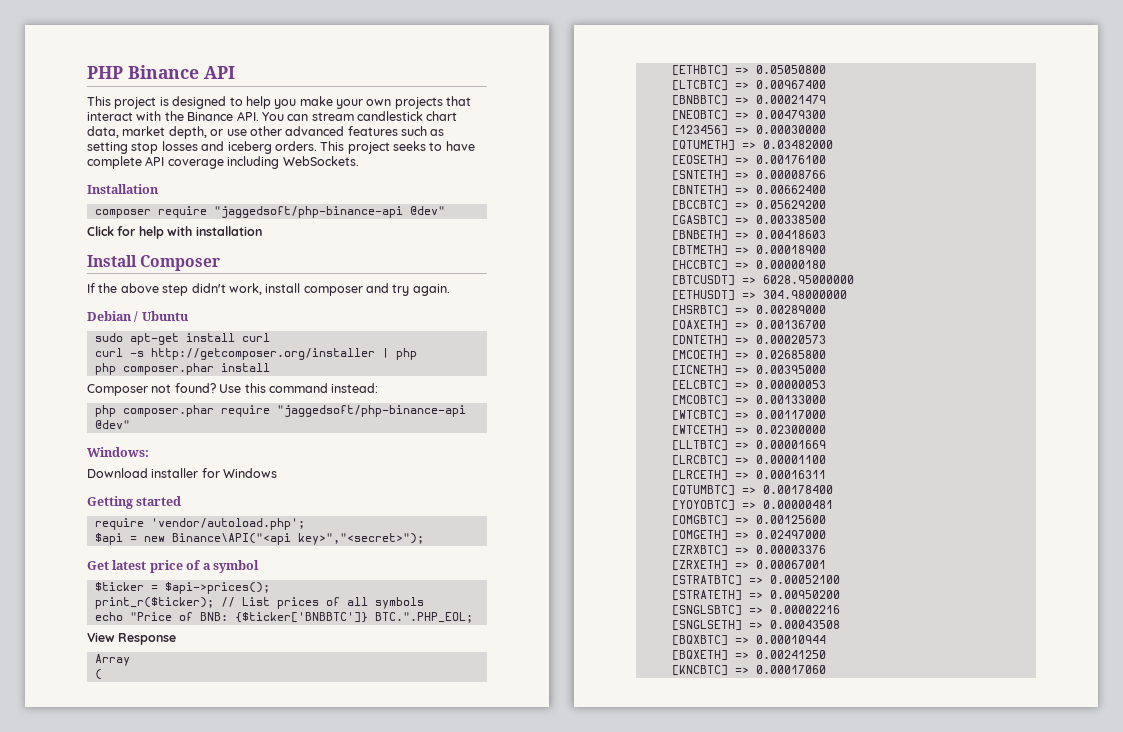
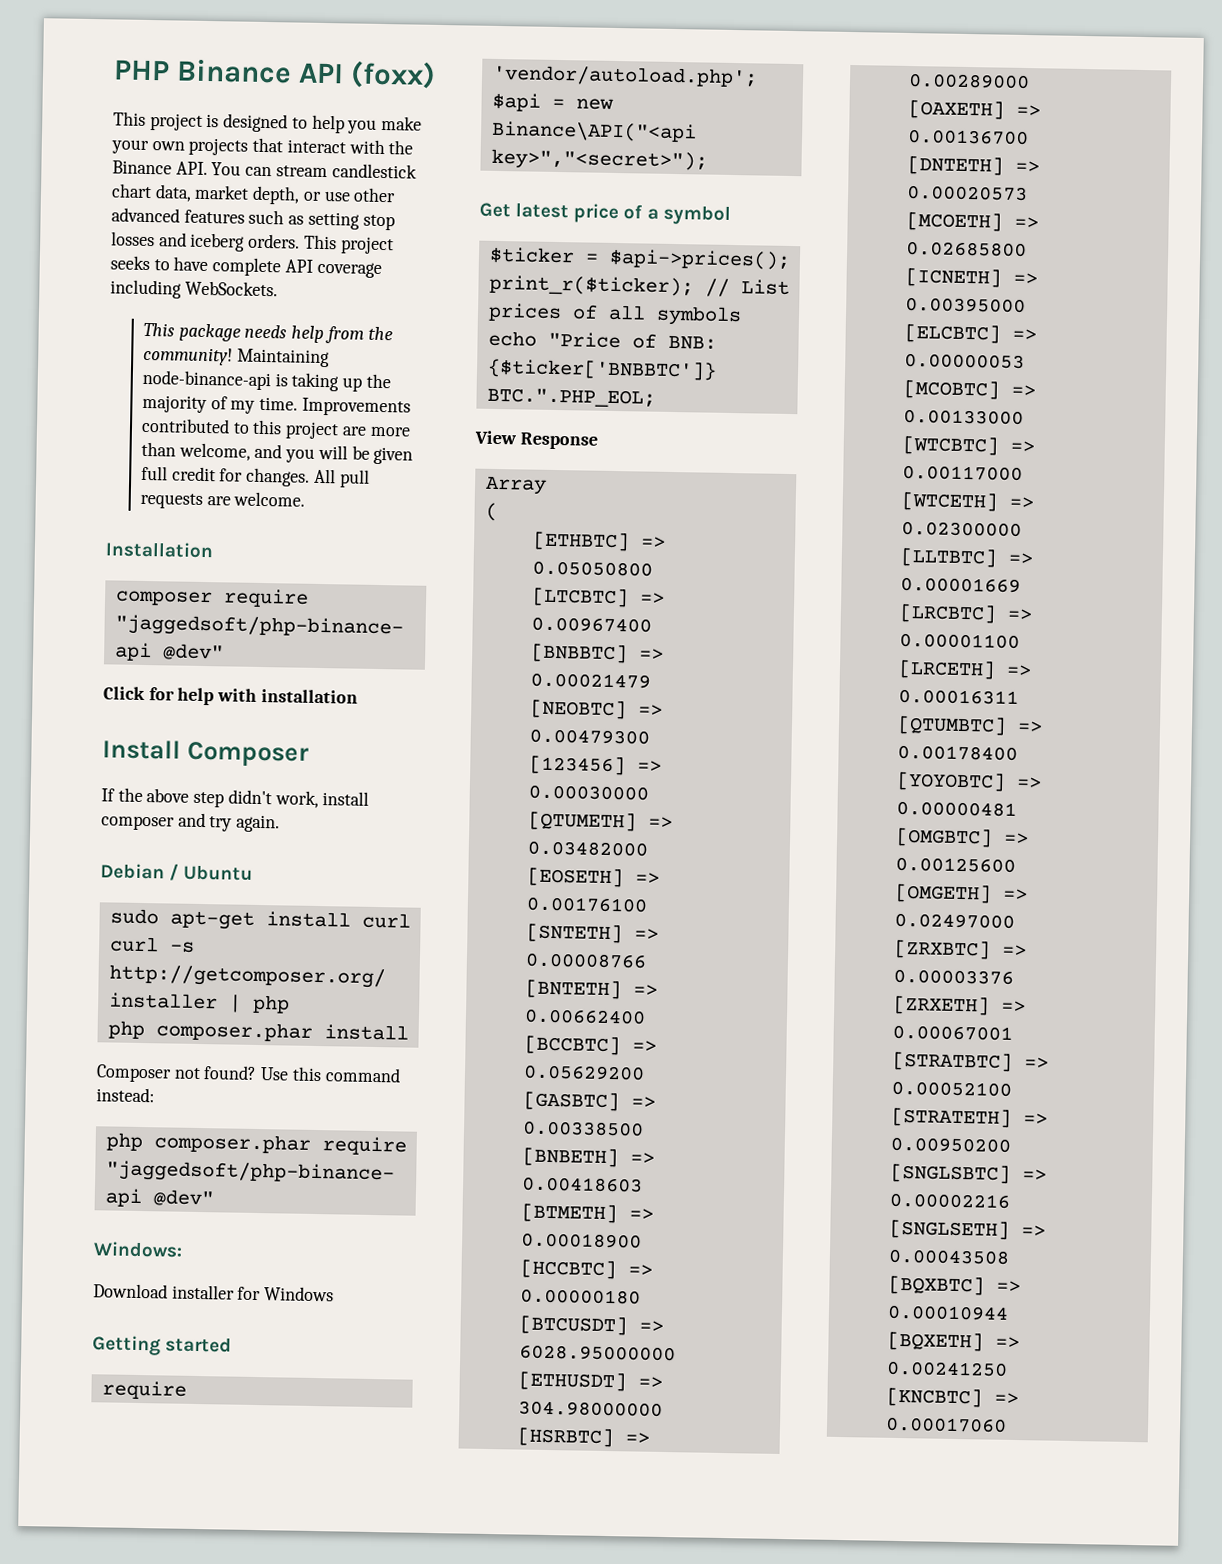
- PHP Binance API
+ PHP Binance API (foxx)
+ This package needs help from the community! Maintaining node-binance-api is taking up the majority of my time. Improvements contributed to this project are more than welcome, and you will be given full credit for changes. All pull requests are welcome.

